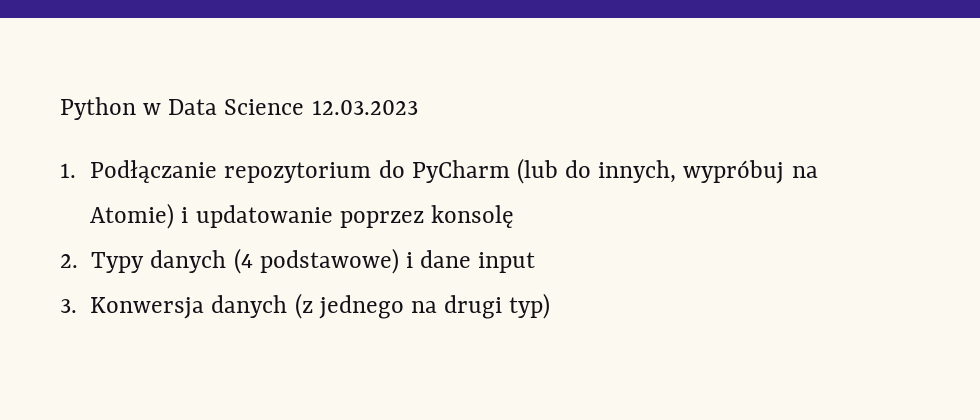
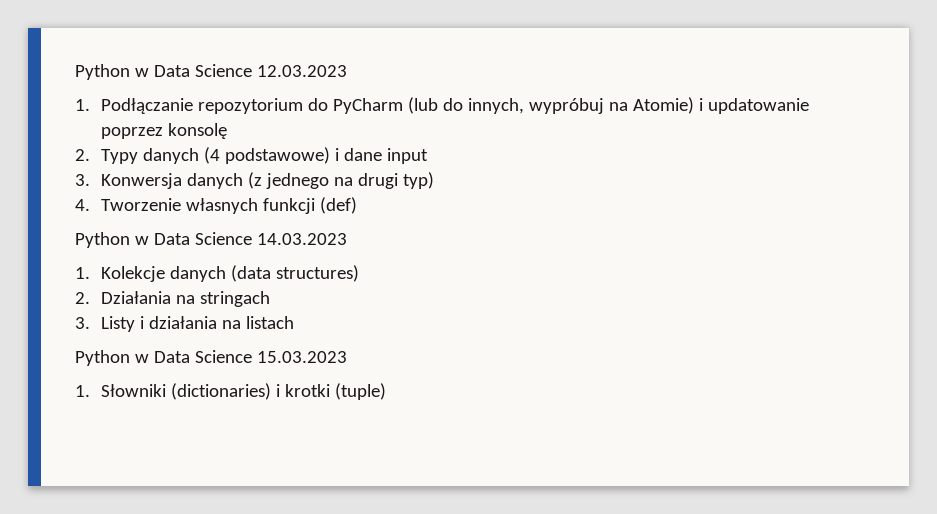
+ 4. Tworzenie własnych funkcji (def)
+ Python w Data Science 14.03.2023
+ 1. Kolekcje danych (data structures)
+ 2. Działania na stringach
+ 3. Listy i działania na listach
+ Python w Data Science 15.03.2023
+ 1. Słowniki (dictionaries) i krotki (tuple)

